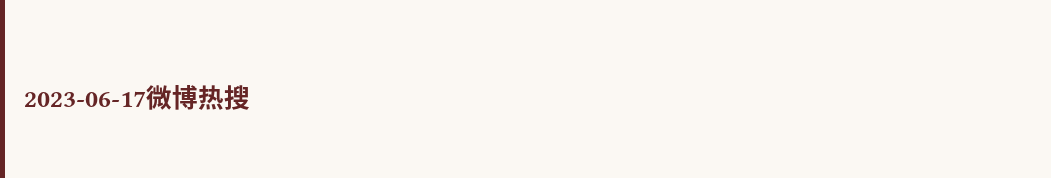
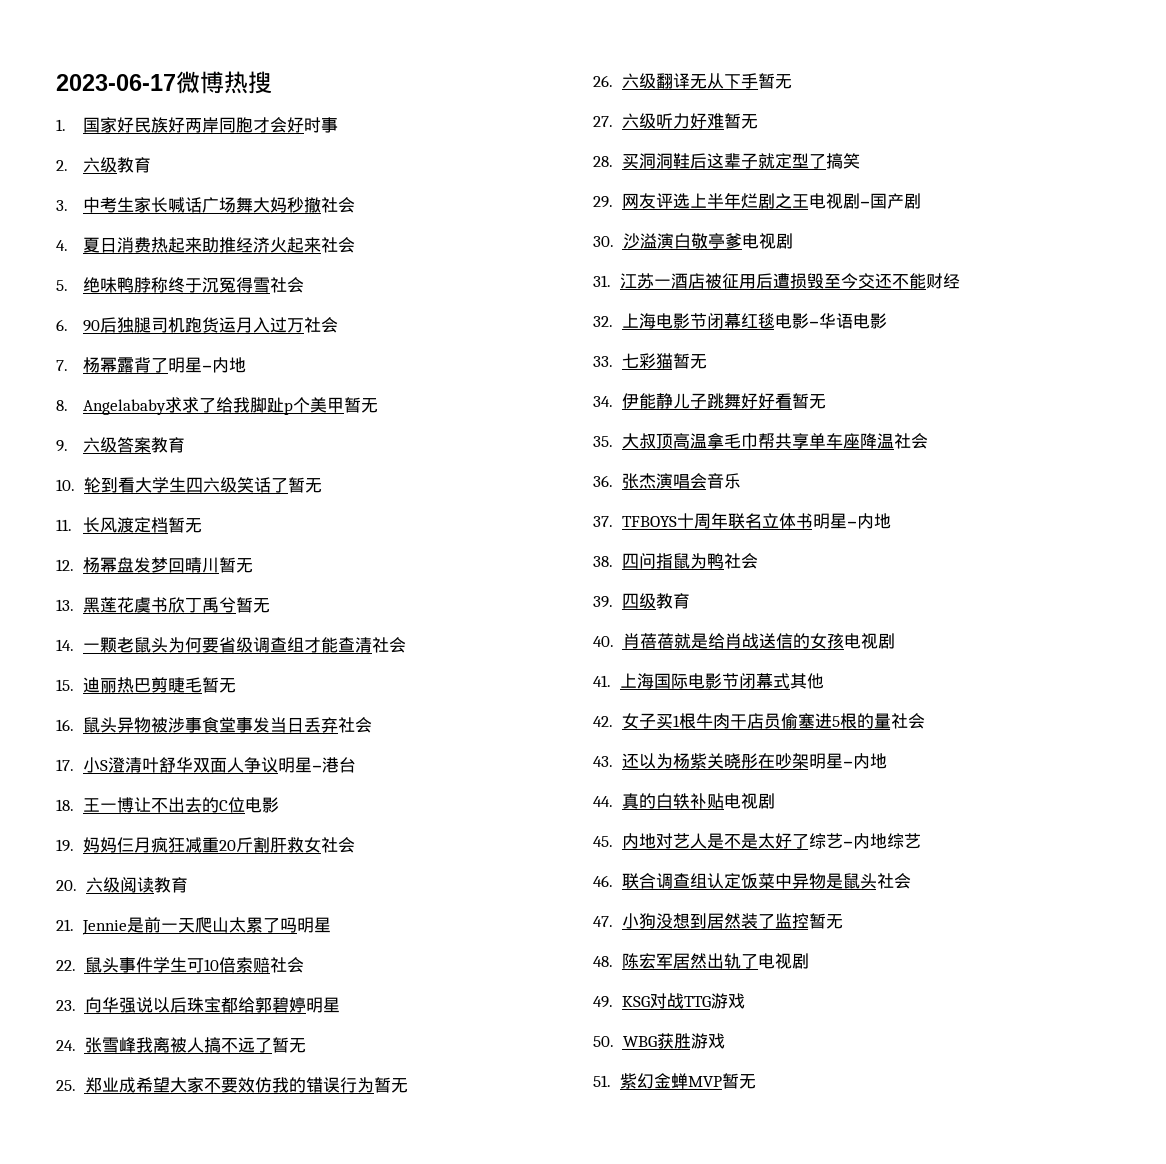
+ 1.国家好民族好两岸同胞才会好时事
+ 2.六级教育
+ 3.中考生家长喊话广场舞大妈秒撤社会
+ 4.夏日消费热起来助推经济火起来社会
+ 5.绝味鸭脖称终于沉冤得雪社会
+ 6. 90后独腿司机跑货运月入过万社会
+ 7.杨幂露背了明星-内地
+ 8. Angelababy求求了给我脚趾p个美甲暂无
+ 9.六级答案教育
+ 10.轮到看大学生四六级笑话了暂无
+ 11.长风渡定档暂无
+ 12.杨幂盘发梦回晴川暂无
+ 13.黑莲花虞书欣丁禹兮暂无
+ 14.一颗老鼠头为何要省级调查组才能查清社会
+ 15.迪丽热巴剪睫毛暂无
+ 16.鼠头异物被涉事食堂事发当日丢弃社会
+ 17.小S澄清叶舒华双面人争议明星-港台
+ 18.王一博让不出去的C位电影
+ 19.妈妈仨月疯狂减重20斤割肝救女社会
+ 20.六级阅读教育
+ 21. Jennie是前一天爬山太累了吗明星
+ 22.鼠头事件学生可10倍索赔社会
+ 23.向华强说以后珠宝都给郭碧婷明星
+ 24.张雪峰我离被人搞不远了暂无
+ 25.郑业成希望大家不要效仿我的错误行为暂无
+ 26.六级翻译无从下手暂无
+ 27.六级听力好难暂无
+ 28.买洞洞鞋后这辈子就定型了搞笑
+ 29.网友评选上半年烂剧之王电视剧-国产剧
+ 30.沙溢演白敬亭爹电视剧
+ 31.江苏一酒店被征用后遭损毁至今交还不能财经
+ 32.上海电影节闭幕红毯电影-华语电影
+ 33.七彩猫暂无
+ 34.伊能静儿子跳舞好好看暂无
+ 35.大叔顶高温拿毛巾帮共享单车座降温社会
+ 36.张杰演唱会音乐
+ 37. TFBOYS十周年联名立体书明星-内地
+ 38.四问指鼠为鸭社会
+ 39.四级教育
+ 40.肖蓓蓓就是给肖战送信的女孩电视剧
+ 41.上海国际电影节闭幕式其他
+ 42.女子买1根牛肉干店员偷塞进5根的量社会
+ 43.还以为杨紫关晓彤在吵架明星-内地
+ 44.真的白轶补贴电视剧
+ 45.内地对艺人是不是太好了综艺-内地综艺
+ 46.联合调查组认定饭菜中异物是鼠头社会
+ 47.小狗没想到居然装了监控暂无
+ 48.陈宏军居然出轨了电视剧
+ 49. KSG对战TTG游戏
+ 50. WBG获胜游戏
+ 51.紫幻金蝉MVP暂无

